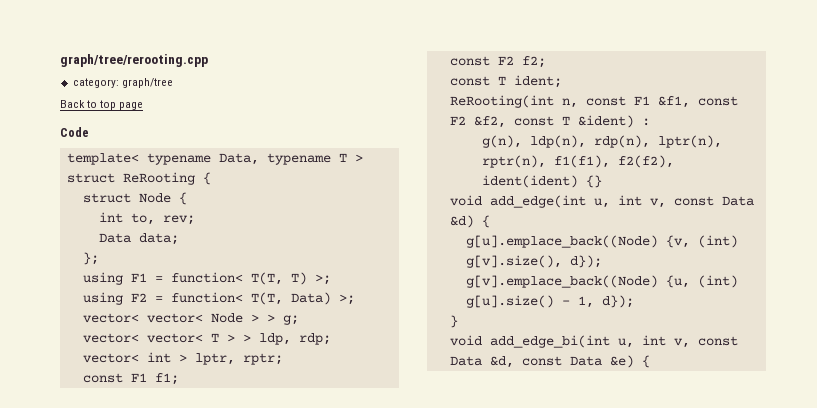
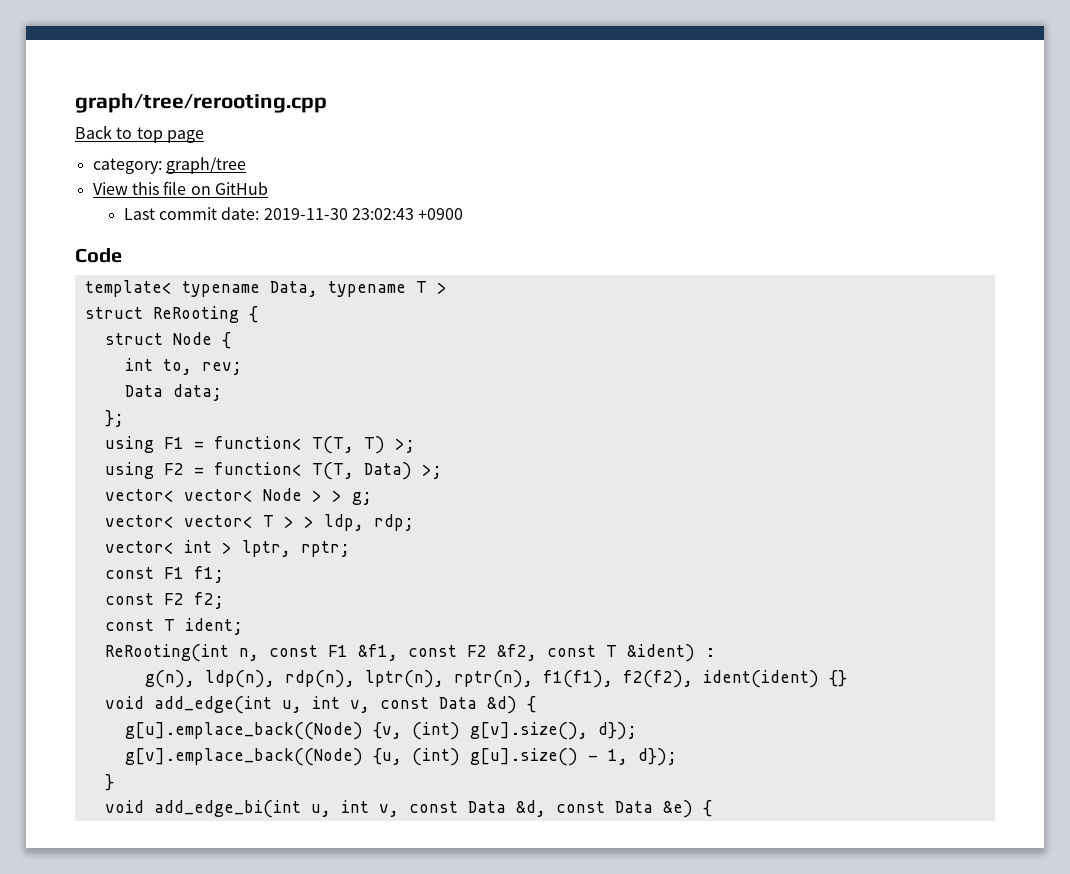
- category: graph/tree
+ category: graph/tree
+ View this file on GitHub
+ Last commit date: 2019-11-30 23:02:43 +0900

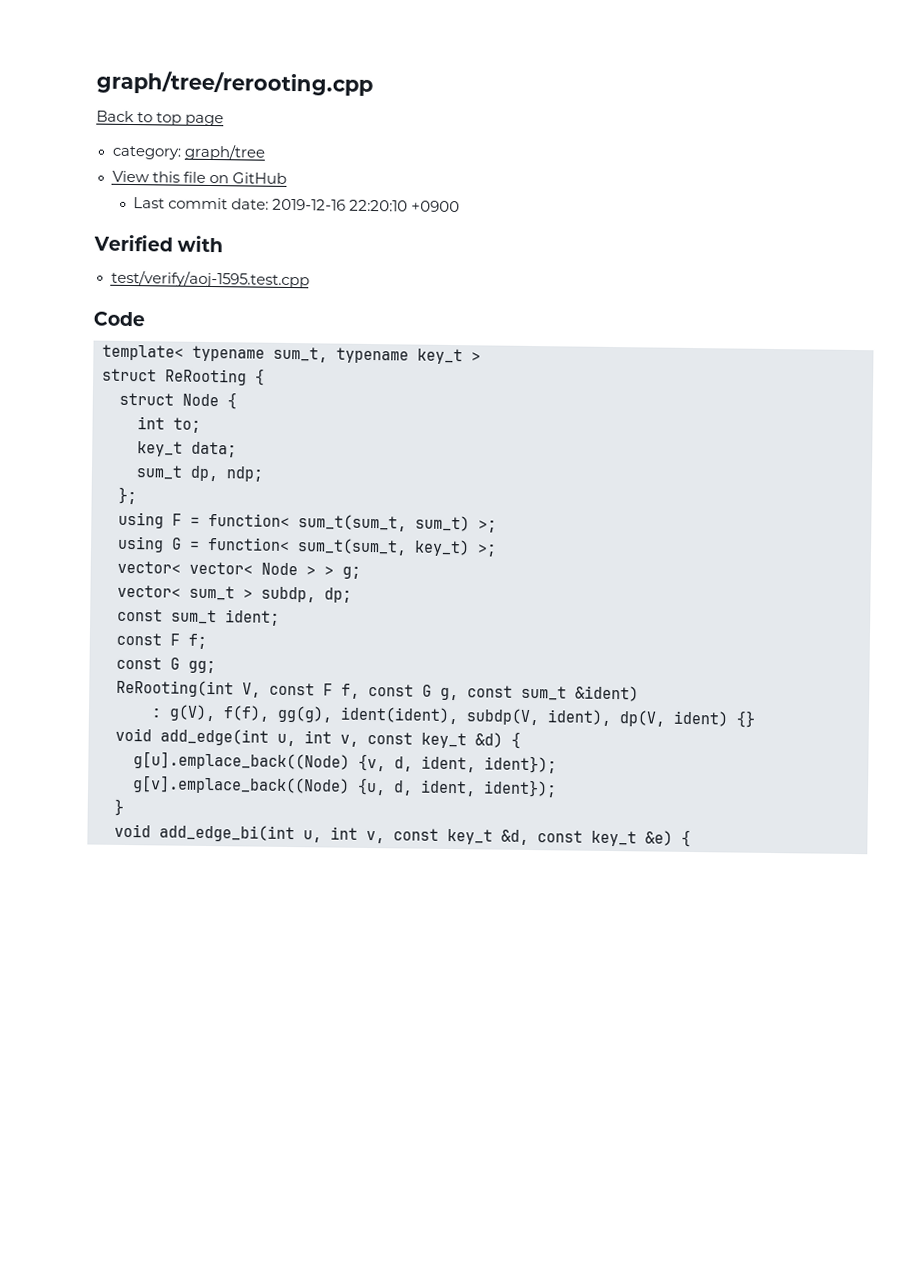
- Last commit date: 2019-11-30 23:02:43 +0900
+ Last commit date: 2019-12-16 22:20:10 +0900
+ Verified with
+ test/verify/aoj-1595.test.cpp
- template< typename Data, typename T >
+ template< typename sum_t, typename key_t >
- int to, rev;
- Data data;
+ int to;
+ key_t data;
+ sum_t dp, ndp;
- using F1 = function< T(T, T) >;
+ using F = function< sum_t(sum_t, sum_t) >;
- using F2 = function< T(T, Data) >;
+ using G = function< sum_t(sum_t, key_t) >;
- vector< vector< T > > ldp, rdp;
- vector< int > lptr, rptr;
- const F1 f1;
- const F2 f2;
- const T ident;
+ vector< sum_t > subdp, dp;
+ const sum_t ident;
+ const F f;
+ const G gg;
- ReRooting(int n, const F1 &f1, const F2 &f2, const T &ident) :
- g(n), ldp(n), rdp(n), lptr(n), rptr(n), f1(f1), f2(f2), ident(ident) {}
+ ReRooting(int V, const F f, const G g, const sum_t &ident)
+ : g(V), f(f), gg(g), ident(ident), subdp(V, ident), dp(V, ident) {}
- void add_edge(int u, int v, const Data &d) {
+ void add_edge(int u, int v, const key_t &d) {
- g[u].emplace_back((Node) {v, (int) g[v].size(), d});
+ g[u].emplace_back((Node) {v, d, ident, ident});
- g[v].emplace_back((Node) {u, (int) g[u].size() - 1, d});
+ g[v].emplace_back((Node) {u, d, ident, ident});
- void add_edge_bi(int u, int v, const Data &d, const Data &e) {
+ void add_edge_bi(int u, int v, const key_t &d, const key_t &e) {

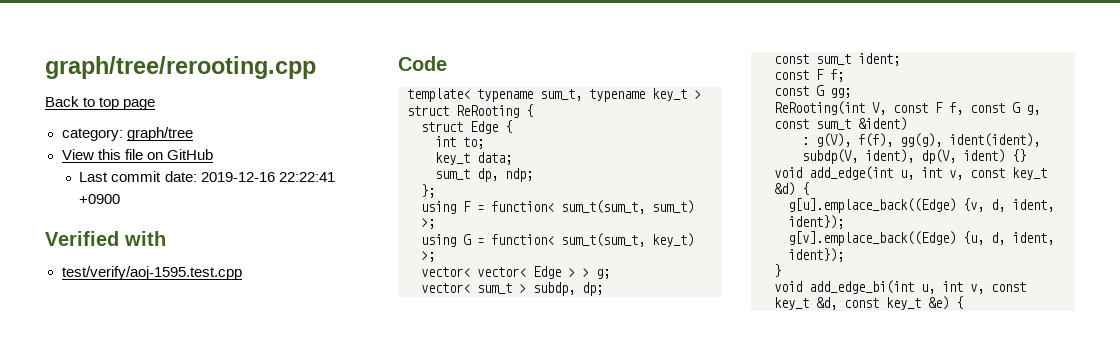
- Last commit date: 2019-12-16 22:20:10 +0900
+ Last commit date: 2019-12-16 22:22:41 +0900
- struct Node {
+ struct Edge {
- vector< vector< Node > > g;
+ vector< vector< Edge > > g;
- g[u].emplace_back((Node) {v, d, ident, ident});
+ g[u].emplace_back((Edge) {v, d, ident, ident});
- g[v].emplace_back((Node) {u, d, ident, ident});
+ g[v].emplace_back((Edge) {u, d, ident, ident});

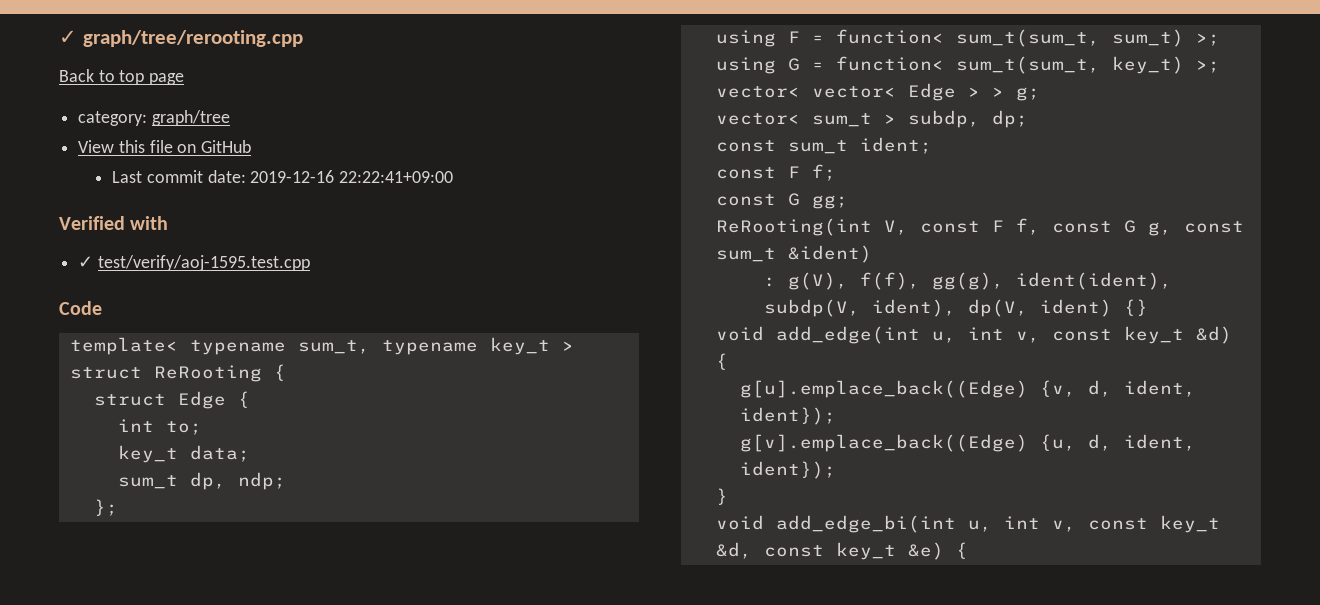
- graph/tree/rerooting.cpp
+ ✓ graph/tree/rerooting.cpp
- Last commit date: 2019-12-16 22:22:41 +0900
+ Last commit date: 2019-12-16 22:22:41+09:00
- test/verify/aoj-1595.test.cpp
+ ✓ test/verify/aoj-1595.test.cpp

